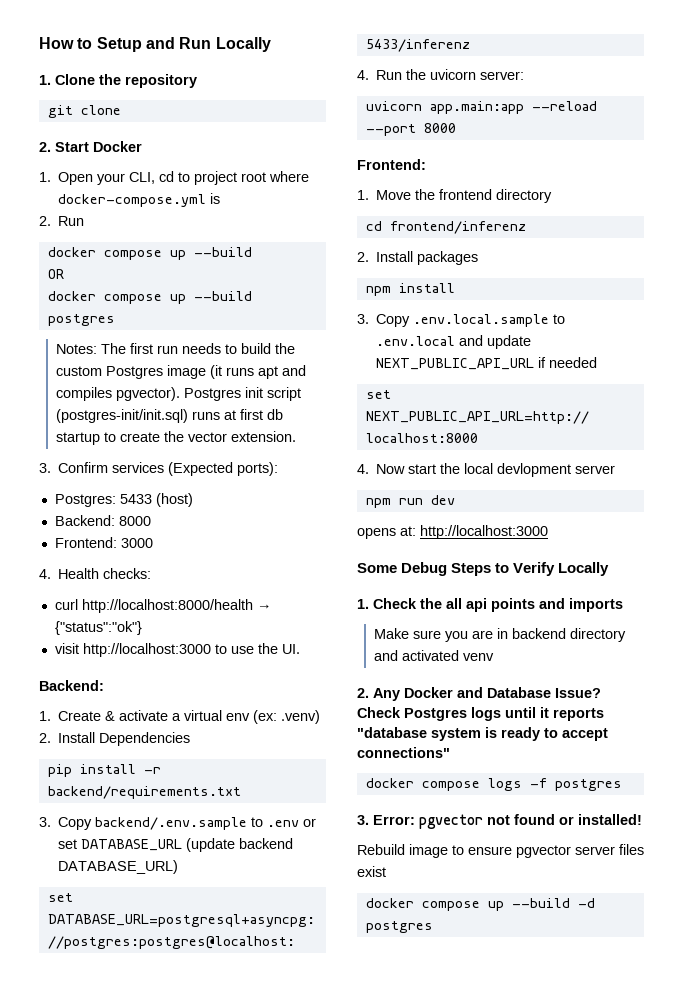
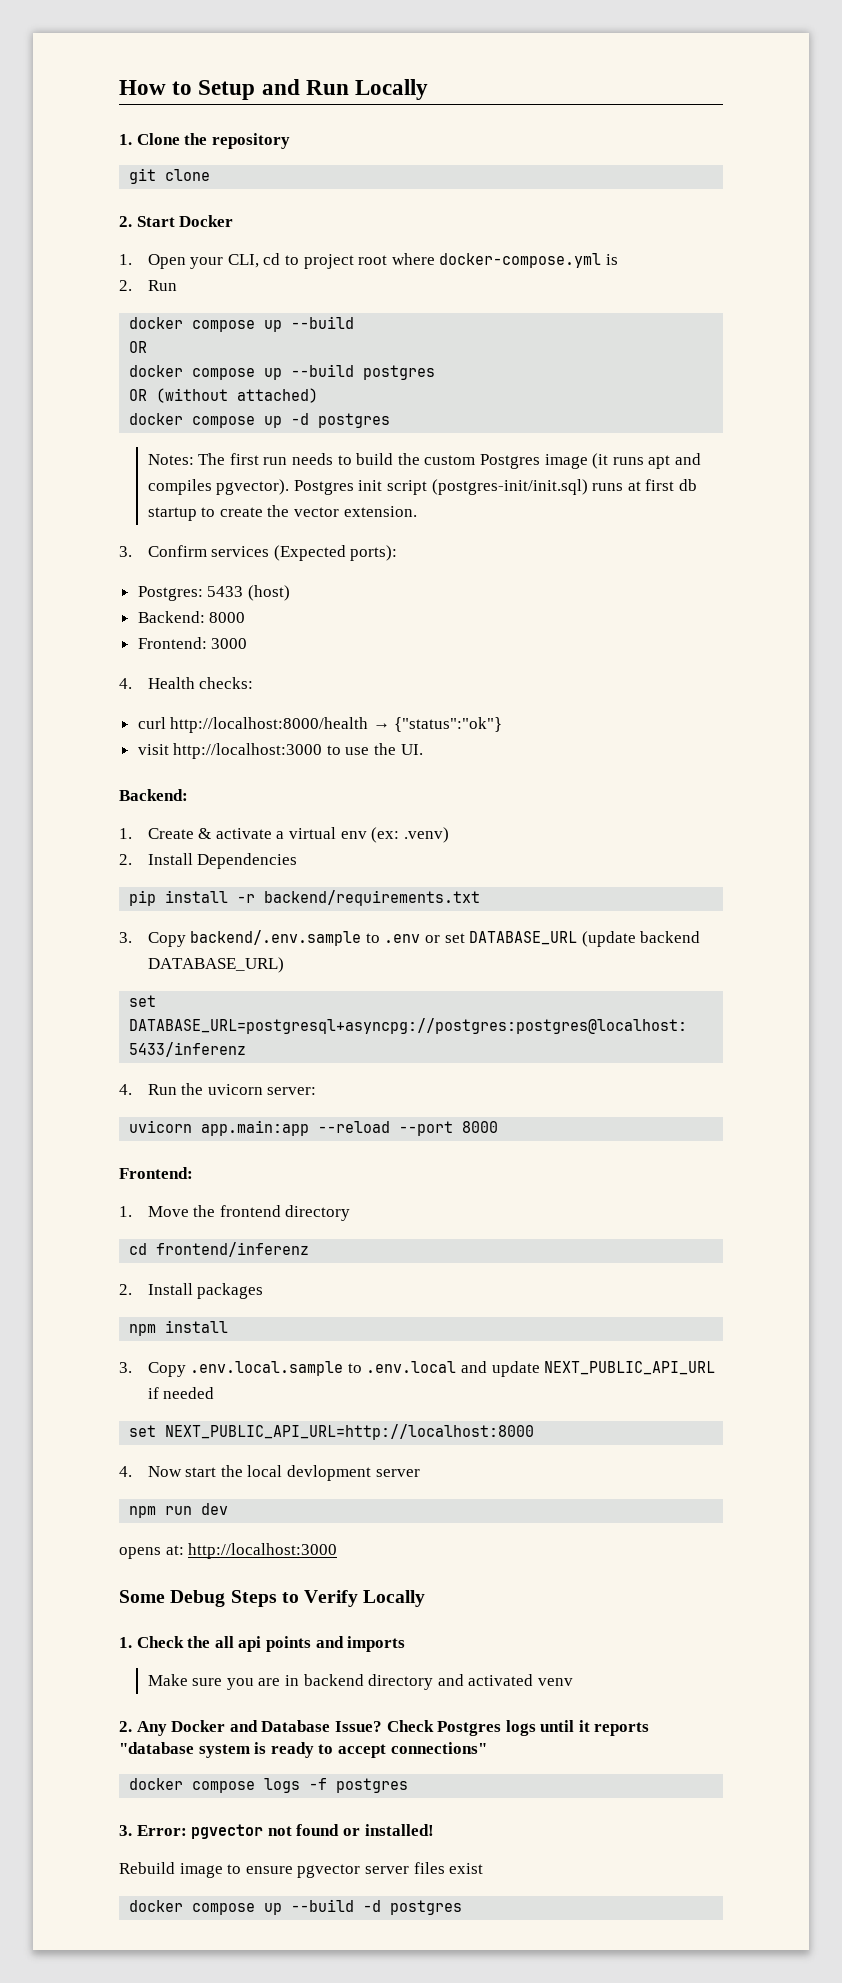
+ OR (without attached)
+ docker compose up -d postgres

